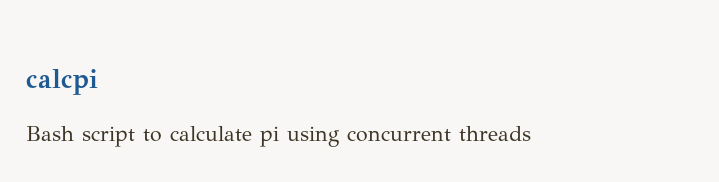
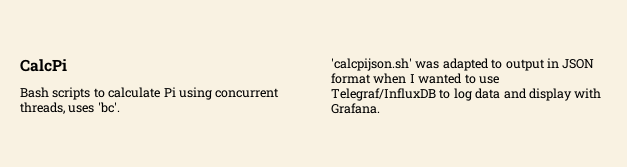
- calcpi
+ CalcPi
- Bash script to calculate pi using concurrent threads
+ Bash scripts to calculate Pi using concurrent threads, uses 'bc'.
+ 'calcpijson.sh' was adapted to output in JSON format when I wanted to use Telegraf/InfluxDB to log data and display with Grafana.

